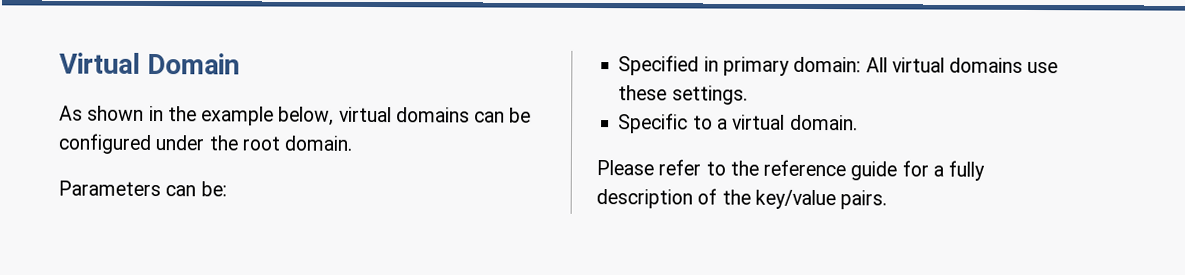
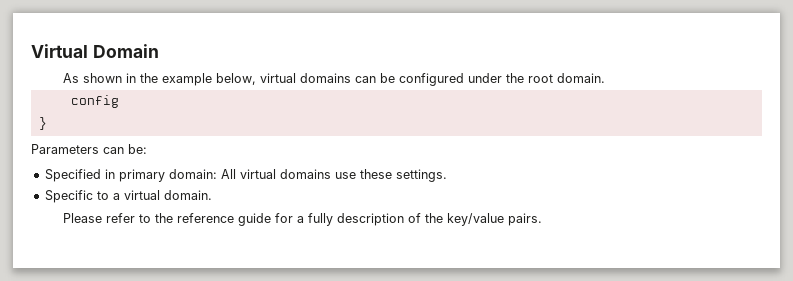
+ config
+ }

